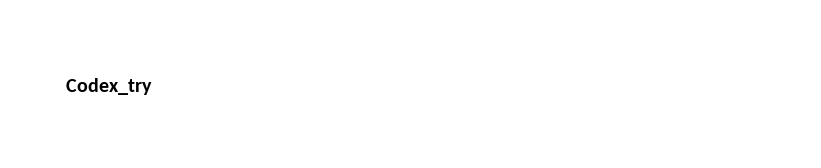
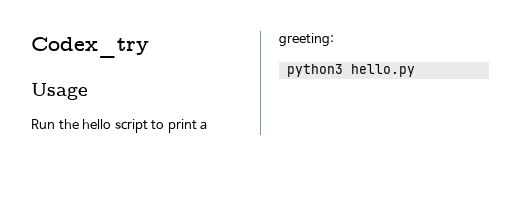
+ Usage
+ Run the hello script to print a greeting:
+ python3 hello.py

